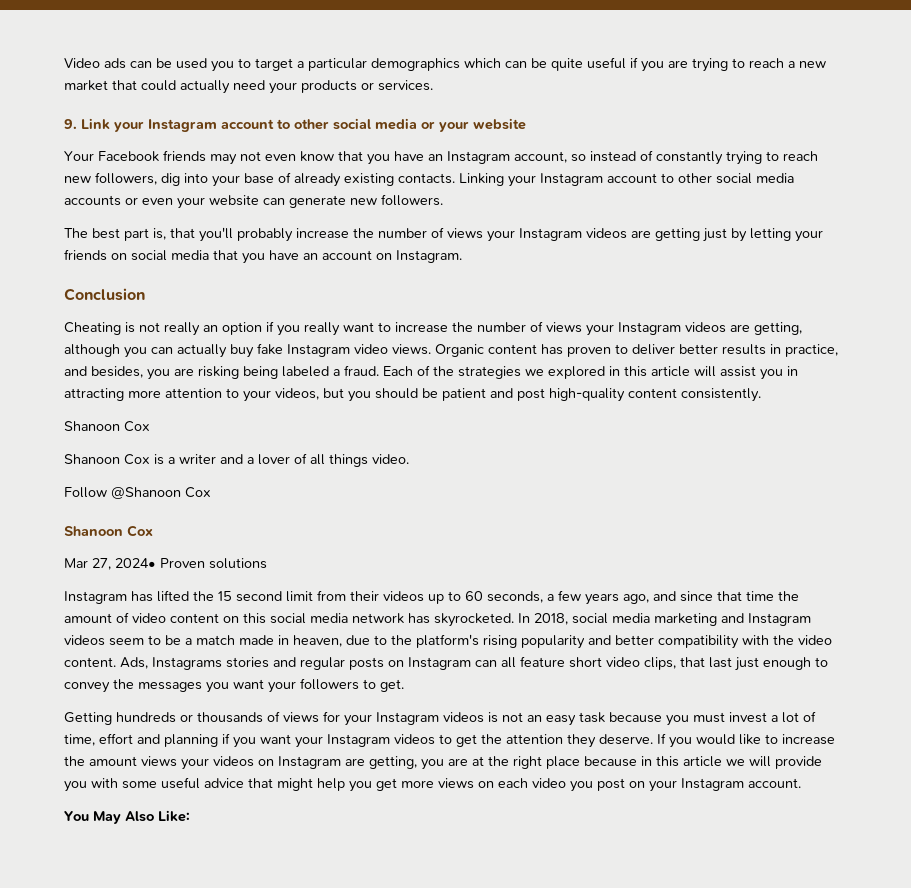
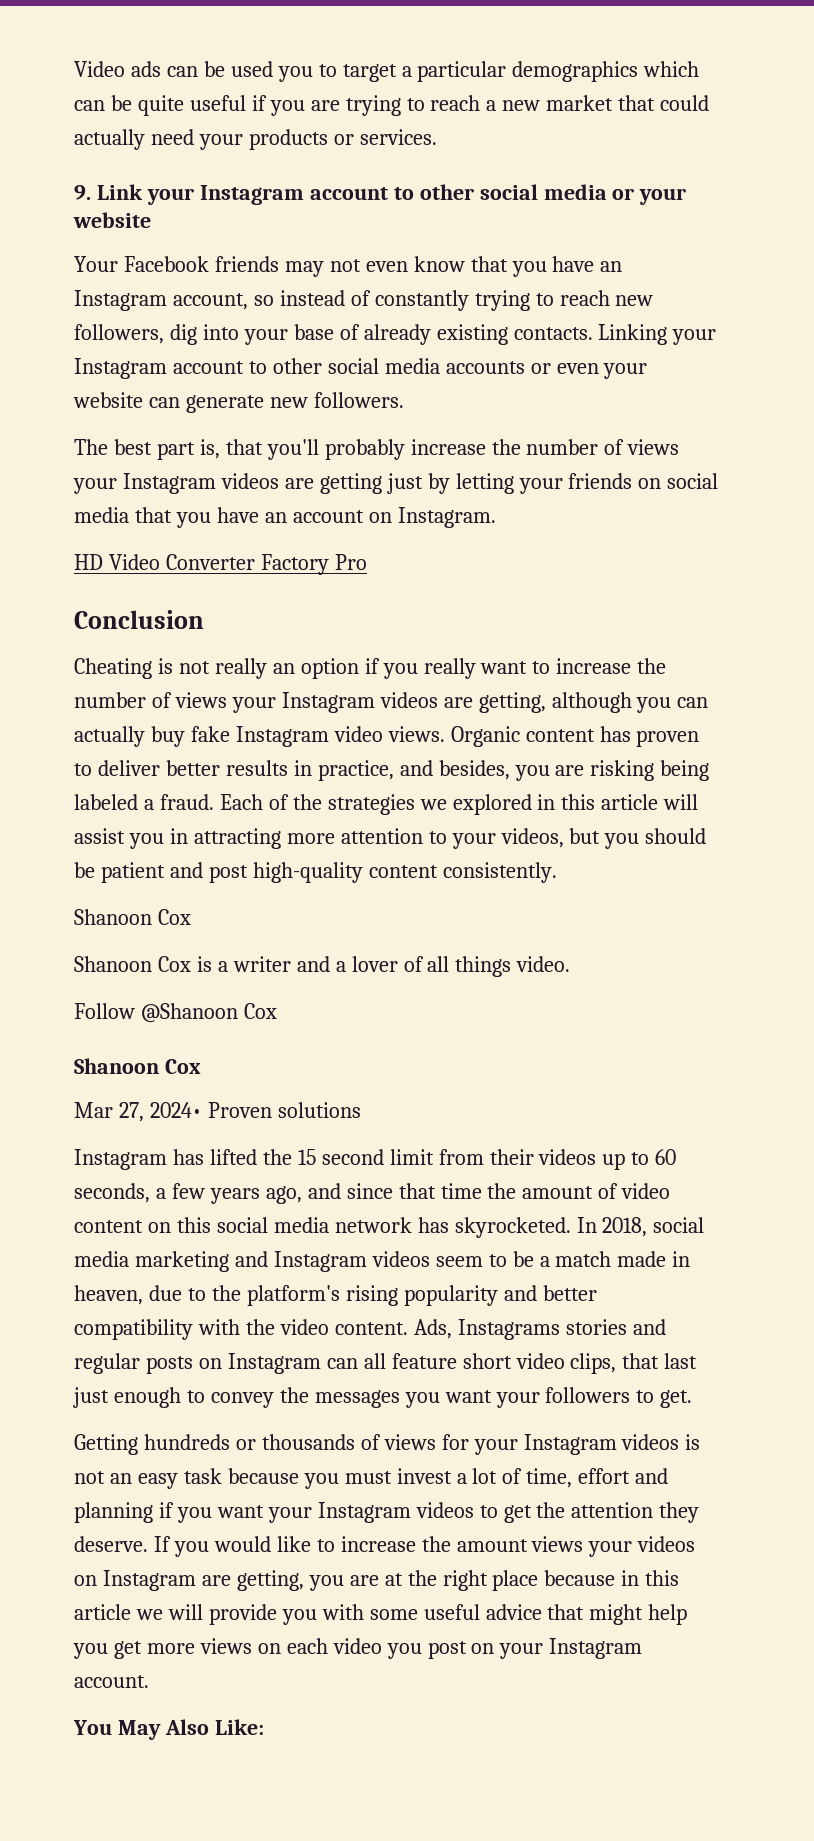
+ HD Video Converter Factory Pro

